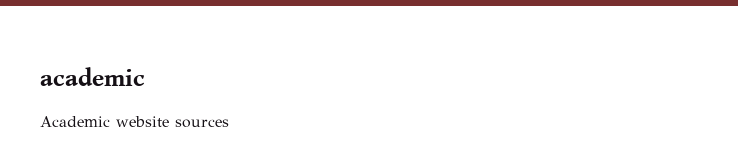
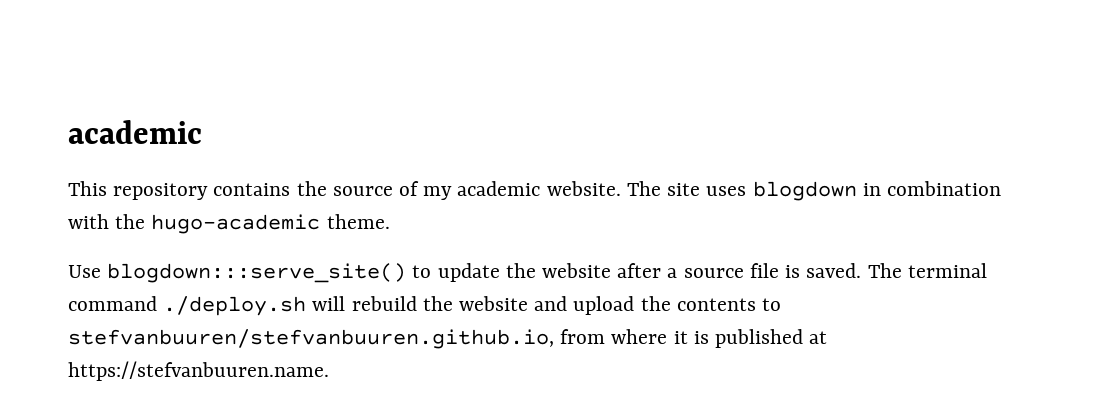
- Academic website sources
+ This repository contains the source of my academic website. The site uses blogdown in combination with the hugo-academic theme.
+ Use blogdown:::serve_site() to update the website after a source file is saved. The terminal command ./deploy.sh will rebuild the website and upload the contents to stefvanbuuren/stefvanbuuren.github.io, from where it is published at https://stefvanbuuren.name.

